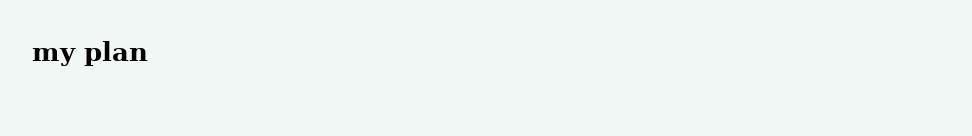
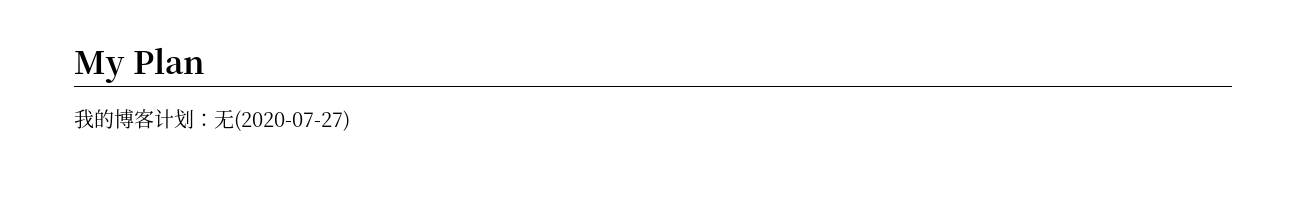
- my plan
+ My Plan
+ 我的博客计划：无(2020-07-27)

